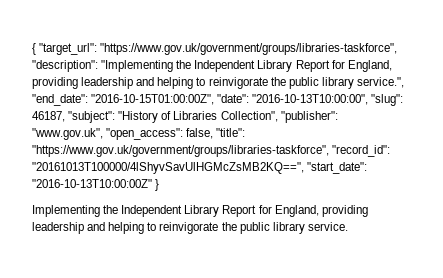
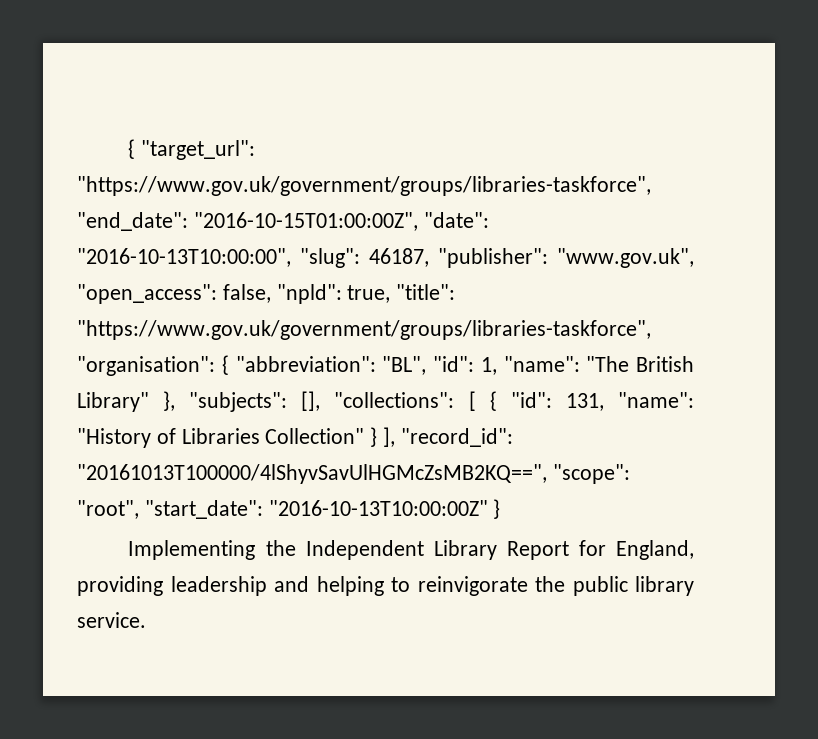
- { "target_url": "https://www.gov.uk/government/groups/libraries-taskforce", "description": "Implementing the Independent Library Report for England, providing leadership and helping to reinvigorate the public library service.", "end_date": "2016-10-15T01:00:00Z", "date": "2016-10-13T10:00:00", "slug": 46187, "subject": "History of Libraries Collection", "publisher": "www.gov.uk", "open_access": false, "title": "https://www.gov.uk/government/groups/libraries-taskforce", "record_id": "20161013T100000/4lShyvSavUlHGMcZsMB2KQ==", "start_date": "2016-10-13T10:00:00Z" }
+ { "target_url": "https://www.gov.uk/government/groups/libraries-taskforce", "end_date": "2016-10-15T01:00:00Z", "date": "2016-10-13T10:00:00", "slug": 46187, "publisher": "www.gov.uk", "open_access": false, "npld": true, "title": "https://www.gov.uk/government/groups/libraries-taskforce", "organisation": { "abbreviation": "BL", "id": 1, "name": "The British Library" }, "subjects": [], "collections": [ { "id": 131, "name": "History of Libraries Collection" } ], "record_id": "20161013T100000/4lShyvSavUlHGMcZsMB2KQ==", "scope": "root", "start_date": "2016-10-13T10:00:00Z" }

